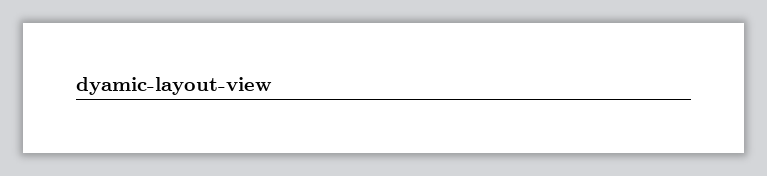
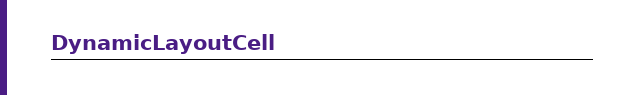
- dyamic-layout-view
+ DynamicLayoutCell

